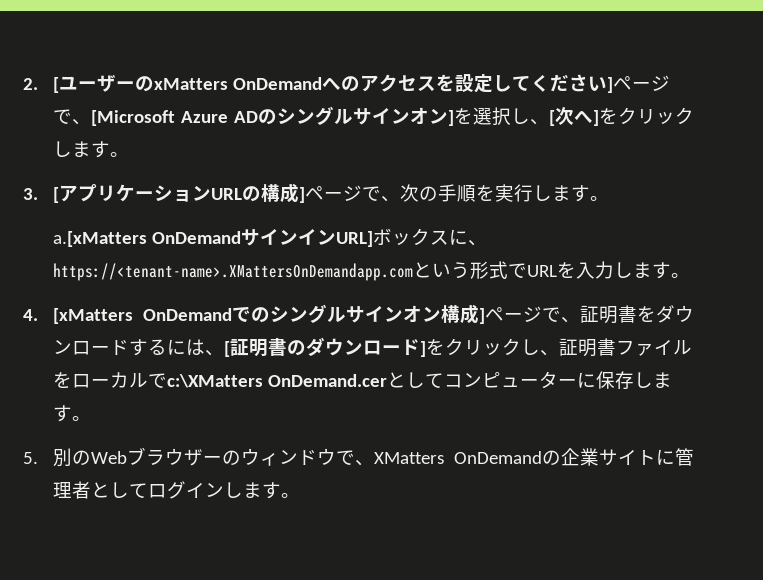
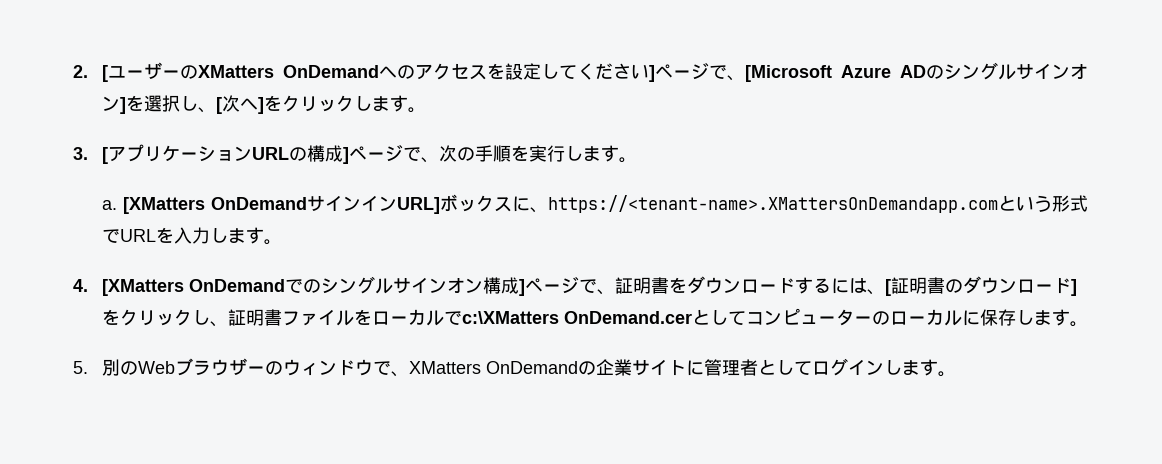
- 2. [ユーザーのxMatters OnDemandへのアクセスを設定してください]ページで、[Microsoft Azure ADのシングルサインオン]を選択し、[次へ]をクリックします。
+ 2. [ユーザーのXMatters OnDemandへのアクセスを設定してください]ページで、[Microsoft Azure ADのシングルサインオン]を選択し、[次へ]をクリックします。
- a.[xMatters OnDemandサインインURL]ボックスに、https://<tenant-name>.XMattersOnDemandapp.comという形式でURLを入力します。
+ a. [XMatters OnDemandサインインURL]ボックスに、https://<tenant-name>.XMattersOnDemandapp.comという形式でURLを入力します。
- 4. [xMatters OnDemandでのシングルサインオン構成]ページで、証明書をダウンロードするには、[証明書のダウンロード]をクリックし、証明書ファイルをローカルでc:\XMatters OnDemand.cerとしてコンピューターに保存します。
+ 4. [XMatters OnDemandでのシングルサインオン構成]ページで、証明書をダウンロードするには、[証明書のダウンロード]をクリックし、証明書ファイルをローカルでc:\XMatters OnDemand.cerとしてコンピューターのローカルに保存します。

